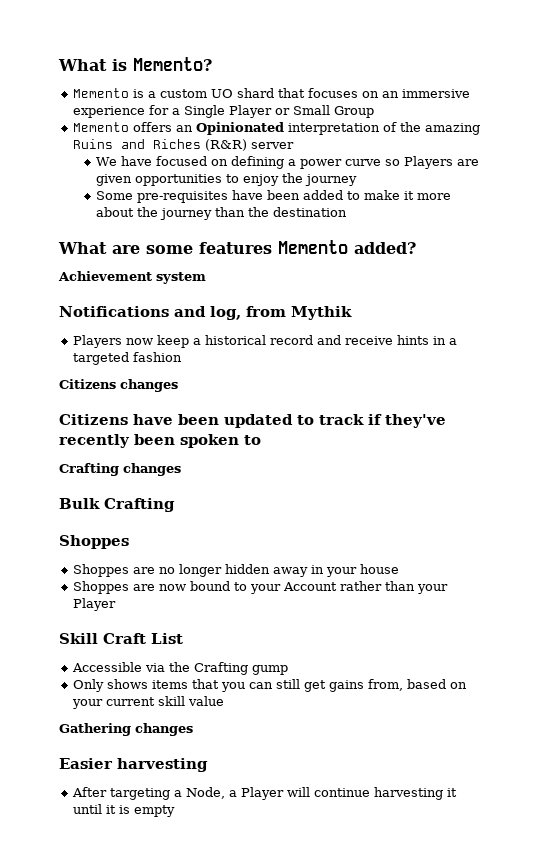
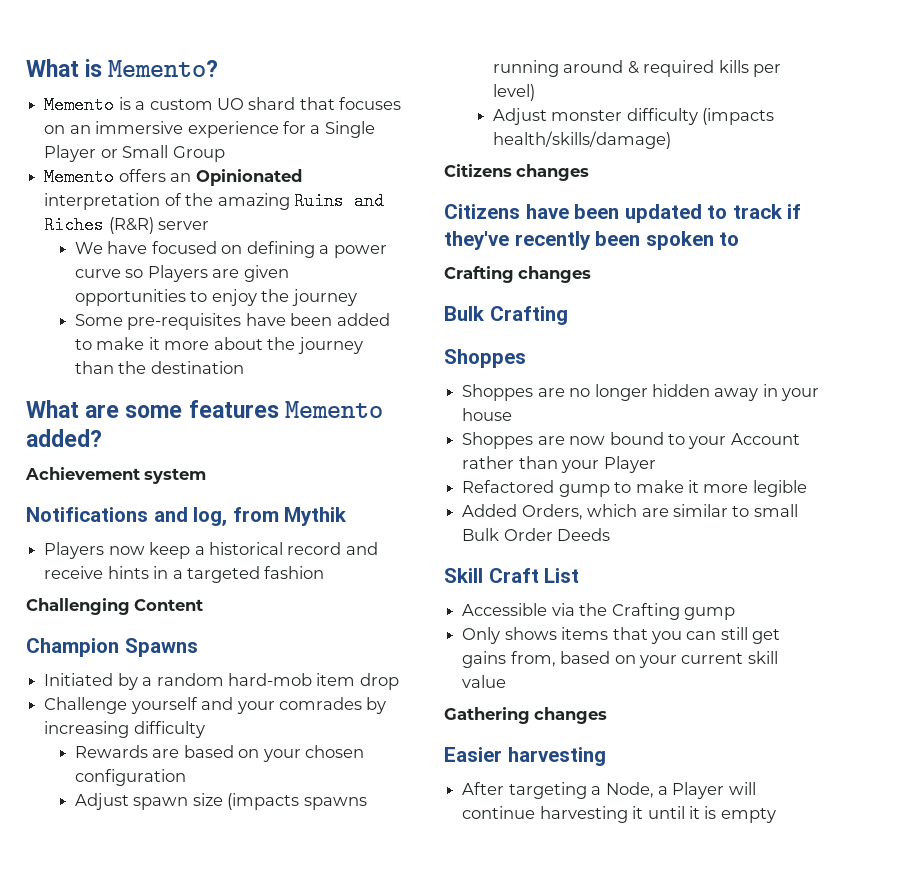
+ Challenging Content
+ Champion Spawns
+ Initiated by a random hard-mob item drop
+ Challenge yourself and your comrades by increasing difficulty
+ Rewards are based on your chosen configuration
+ Adjust spawn size (impacts spawns running around & required kills per level)
+ Adjust monster difficulty (impacts health/skills/damage)
+ Refactored gump to make it more legible
+ Added Orders, which are similar to small Bulk Order Deeds

